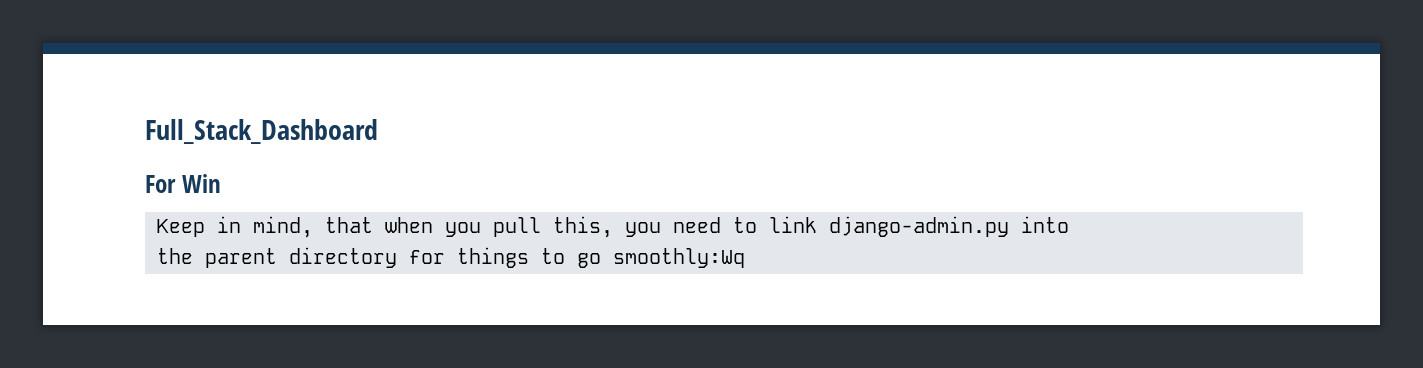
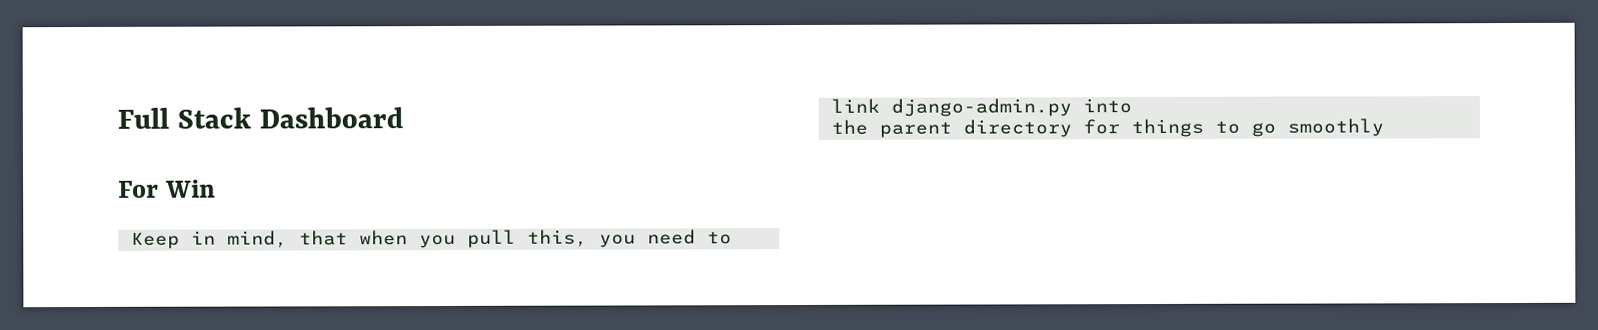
- Full_Stack_Dashboard
+ Full Stack Dashboard
- the parent directory for things to go smoothly:Wq
+ the parent directory for things to go smoothly

